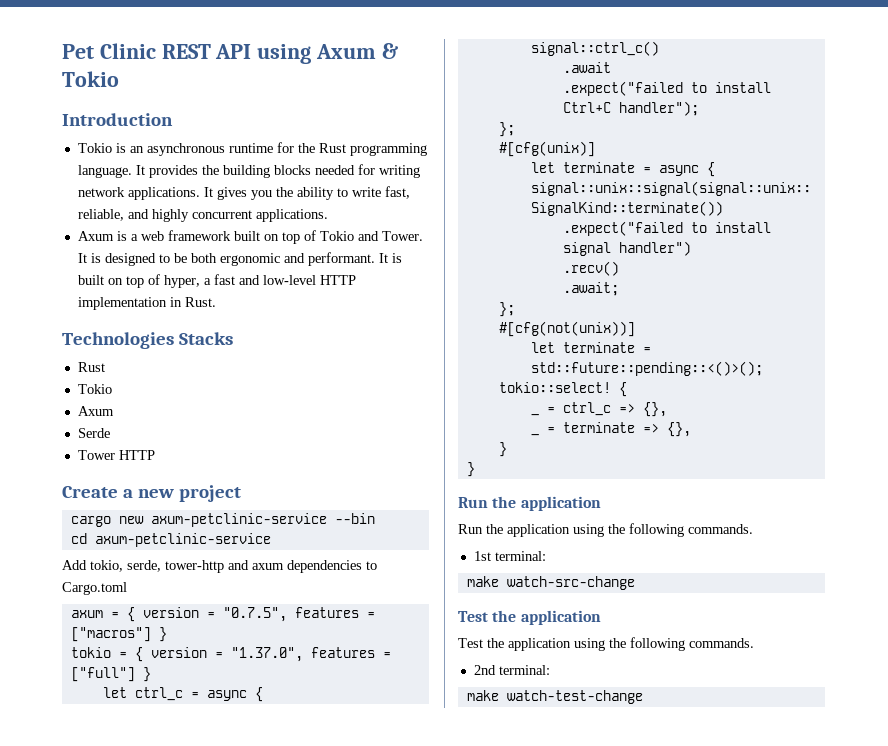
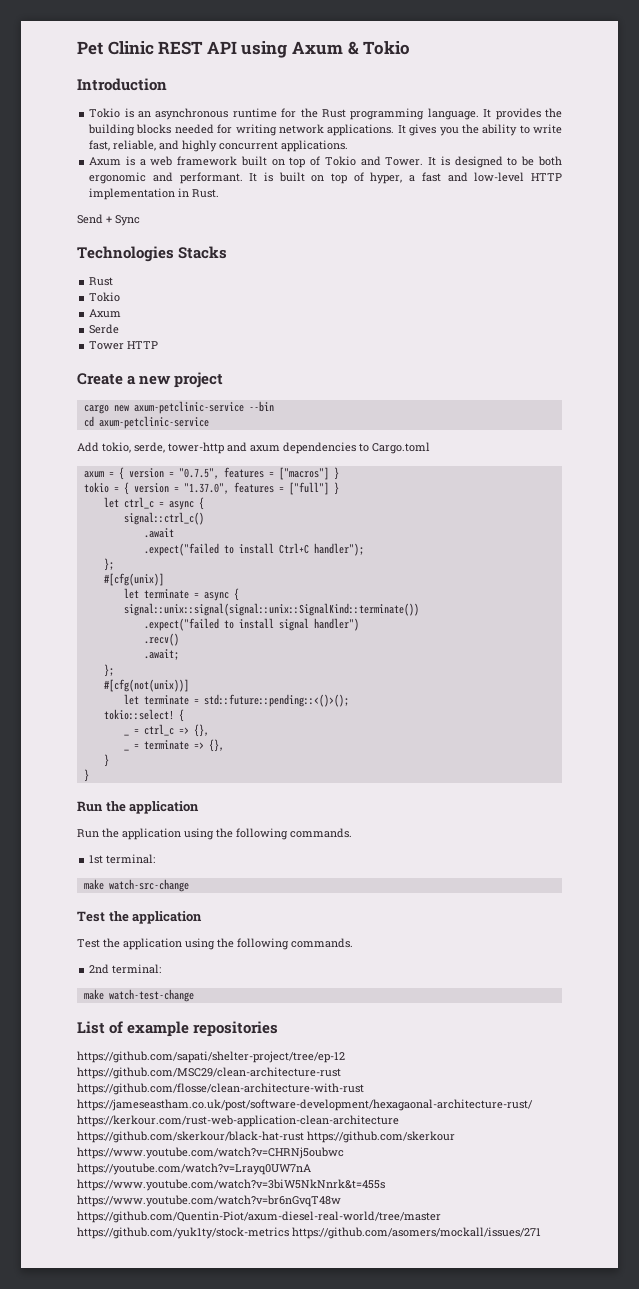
+ Send + Sync
+ List of example repositories
+ https://github.com/sapati/shelter-project/tree/ep-12 https://github.com/MSC29/clean-architecture-rust https://github.com/flosse/clean-architecture-with-rust https://jameseastham.co.uk/post/software-development/hexagaonal-architecture-rust/ https://kerkour.com/rust-web-application-clean-architecture https://github.com/skerkour/black-hat-rust https://github.com/skerkour https://www.youtube.com/watch?v=CHRNj5oubwc https://youtube.com/watch?v=Lrayq0UW7nA https://www.youtube.com/watch?v=3biW5NkNnrk&t=455s https://www.youtube.com/watch?v=br6nGvqT48w https://github.com/Quentin-Piot/axum-diesel-real-world/tree/master https://github.com/yuk1ty/stock-metrics https://github.com/asomers/mockall/issues/271

